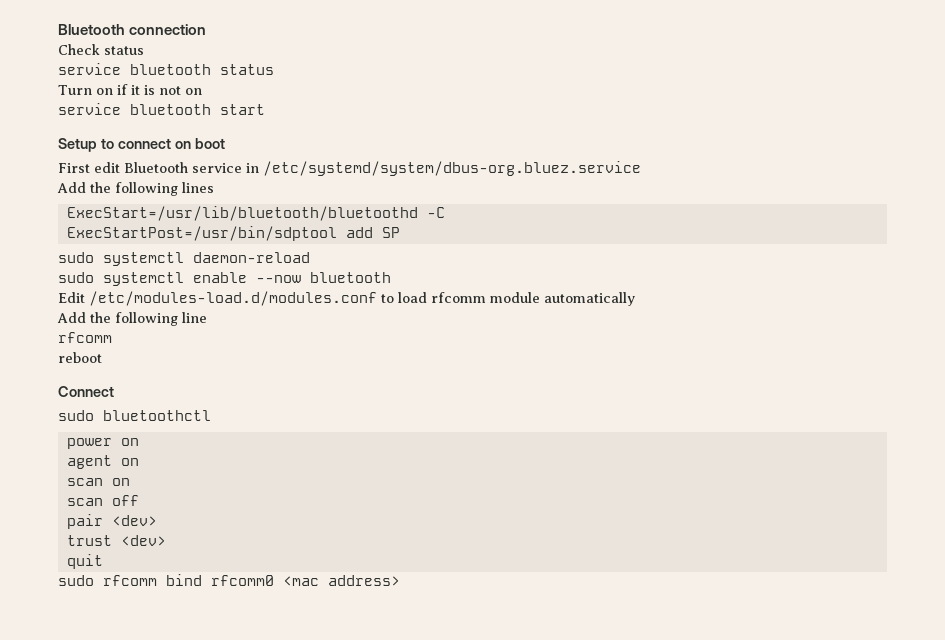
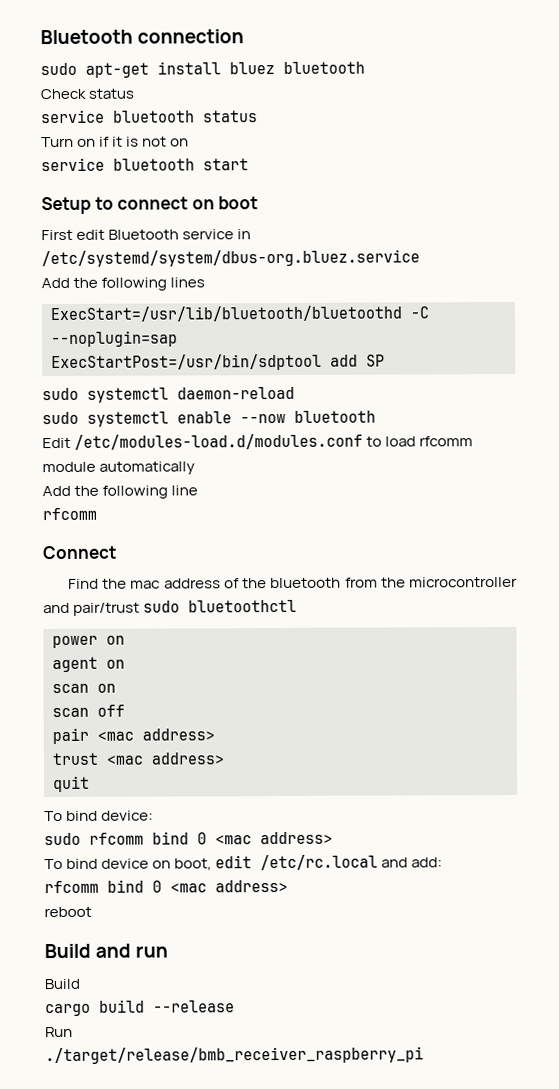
+ sudo apt-get install bluez bluetooth
- ExecStart=/usr/lib/bluetooth/bluetoothd -C
+ ExecStart=/usr/lib/bluetooth/bluetoothd -C --noplugin=sap
- reboot
- sudo bluetoothctl
+ Find the mac address of the bluetooth from the microcontroller and pair/trust sudo bluetoothctl
- pair <dev>
+ pair <mac address>
- trust <dev>
+ trust <mac address>
+ To bind device:
- sudo rfcomm bind rfcomm0 <mac address>
+ sudo rfcomm bind 0 <mac address>
+ To bind device on boot, edit /etc/rc.local and add:
+ rfcomm bind 0 <mac address>
+ reboot
+ Build and run
+ Build
+ cargo build --release
+ Run
+ ./target/release/bmb_receiver_raspberry_pi

